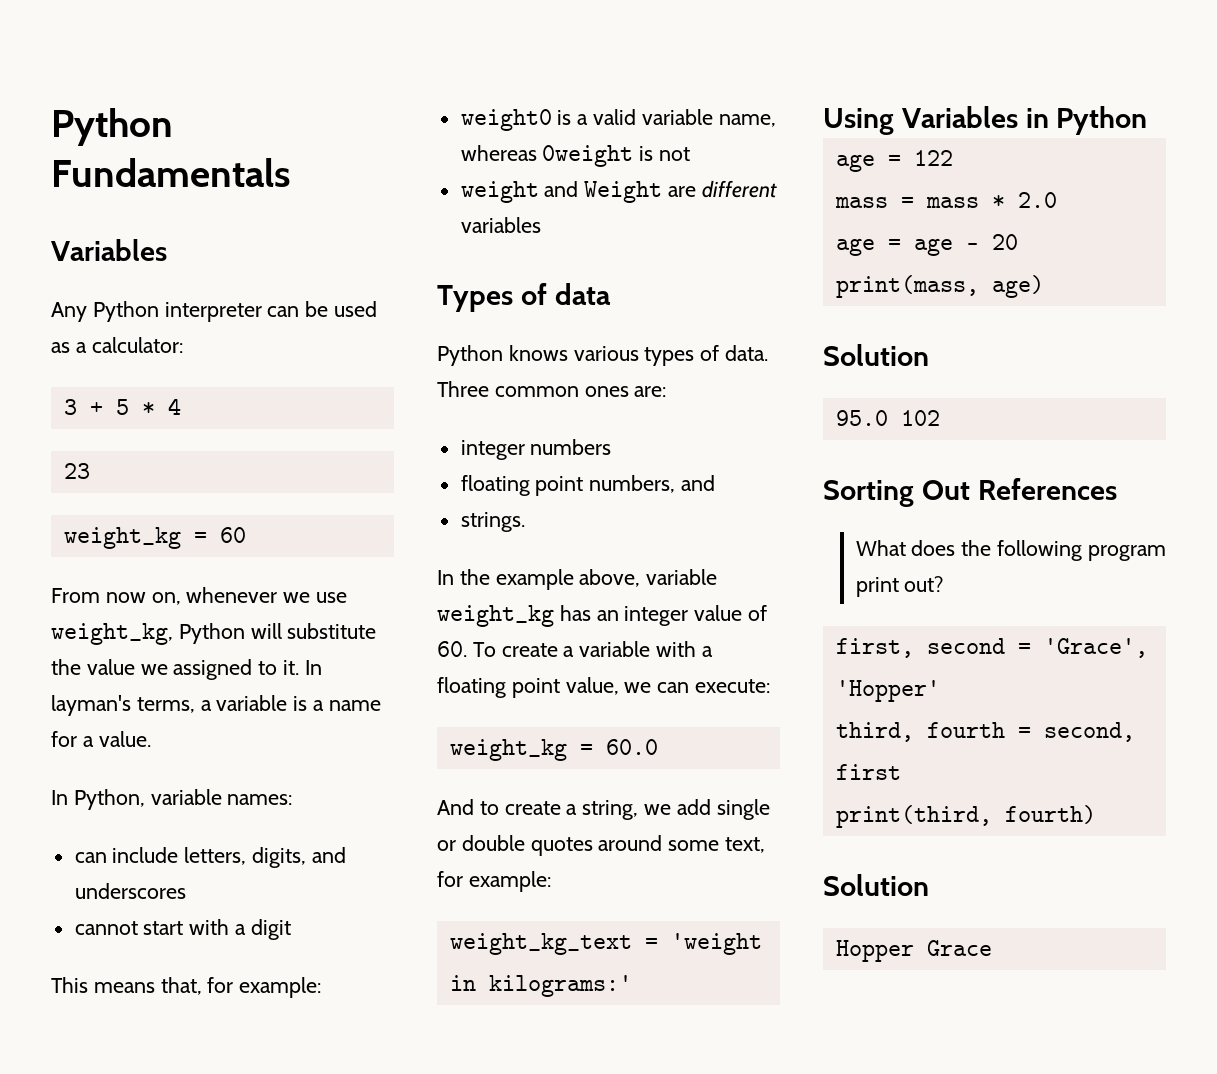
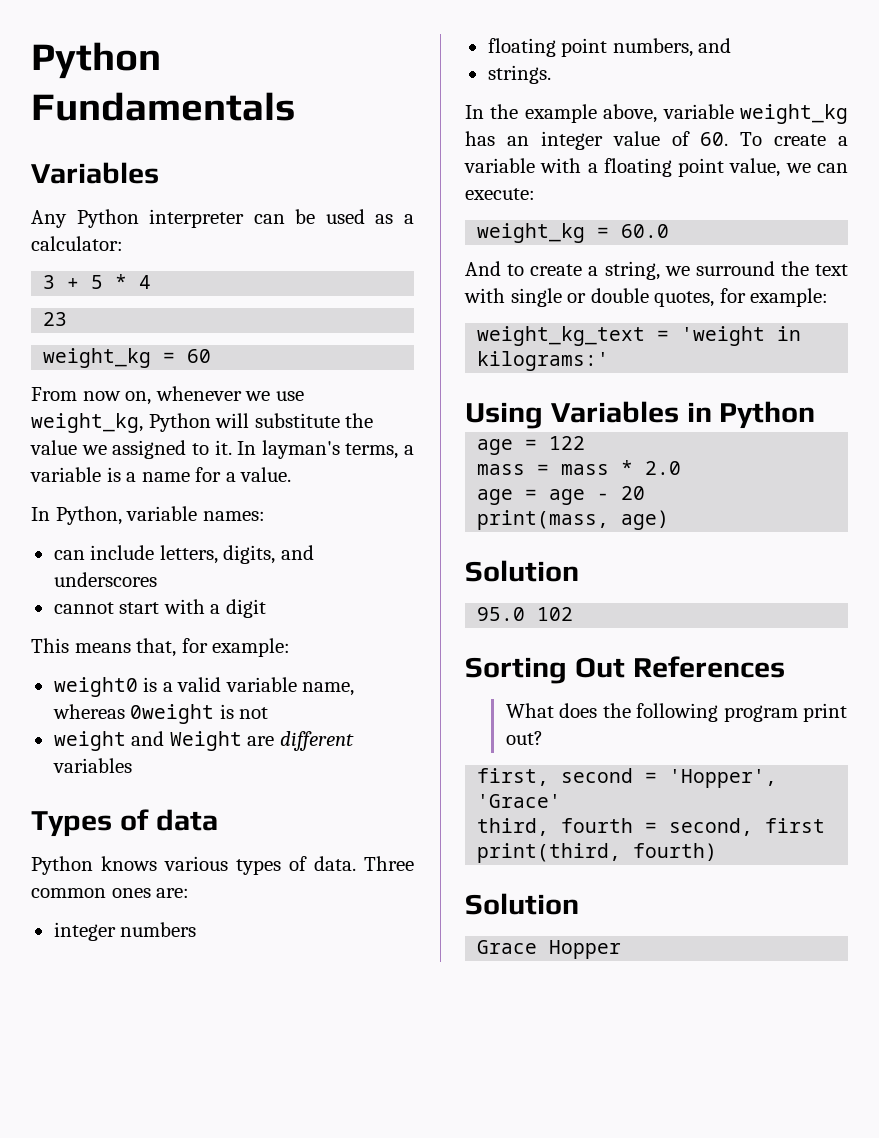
- And to create a string, we add single or double quotes around some text, for example:
+ And to create a string, we surround the text with single or double quotes, for example:
- first, second = 'Grace', 'Hopper'
+ first, second = 'Hopper', 'Grace'
- Hopper Grace
+ Grace Hopper

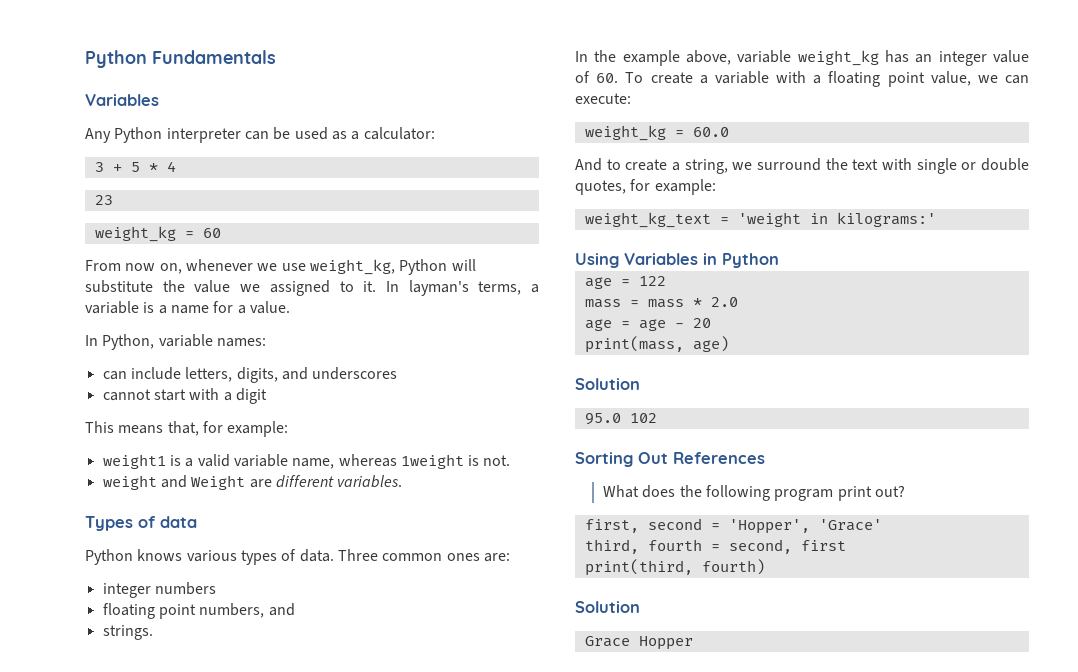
- weight0 is a valid variable name, whereas 0weight is not
+ weight1 is a valid variable name, whereas 1weight is not.
- weight and Weight are different variables
+ weight and Weight are different variables.

